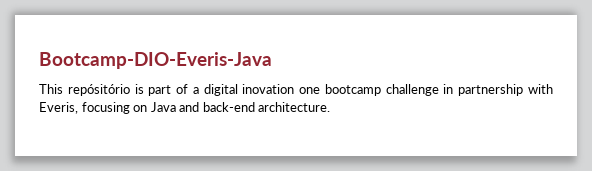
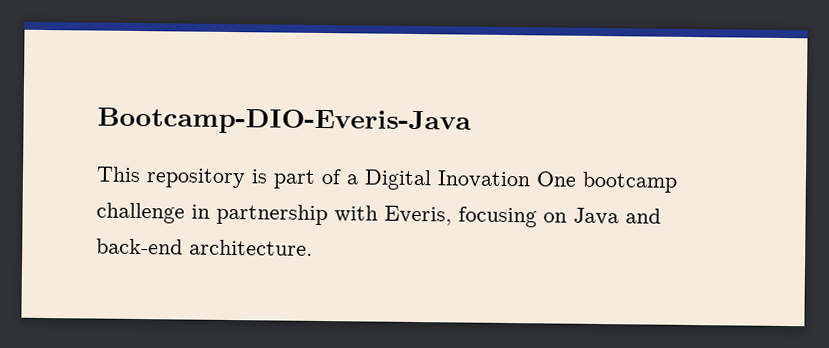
- This repósitório is part of a digital inovation one bootcamp challenge in partnership with Everis, focusing on Java and back-end architecture.
+ This repository is part of a Digital Inovation One bootcamp challenge in partnership with Everis, focusing on Java and back-end architecture.

